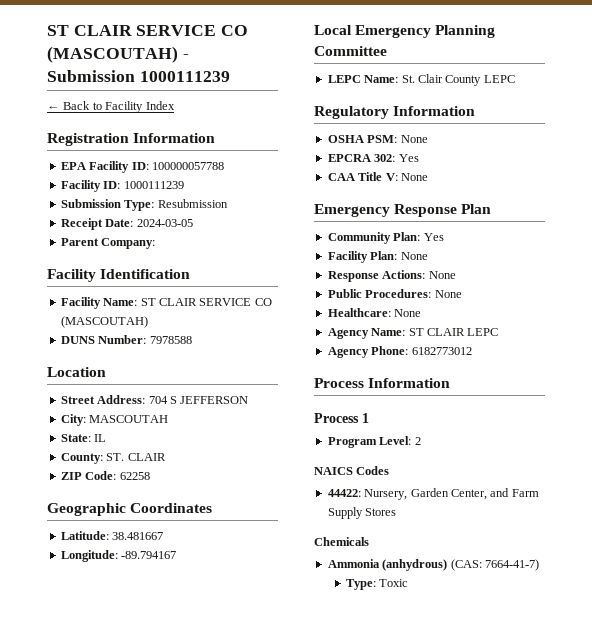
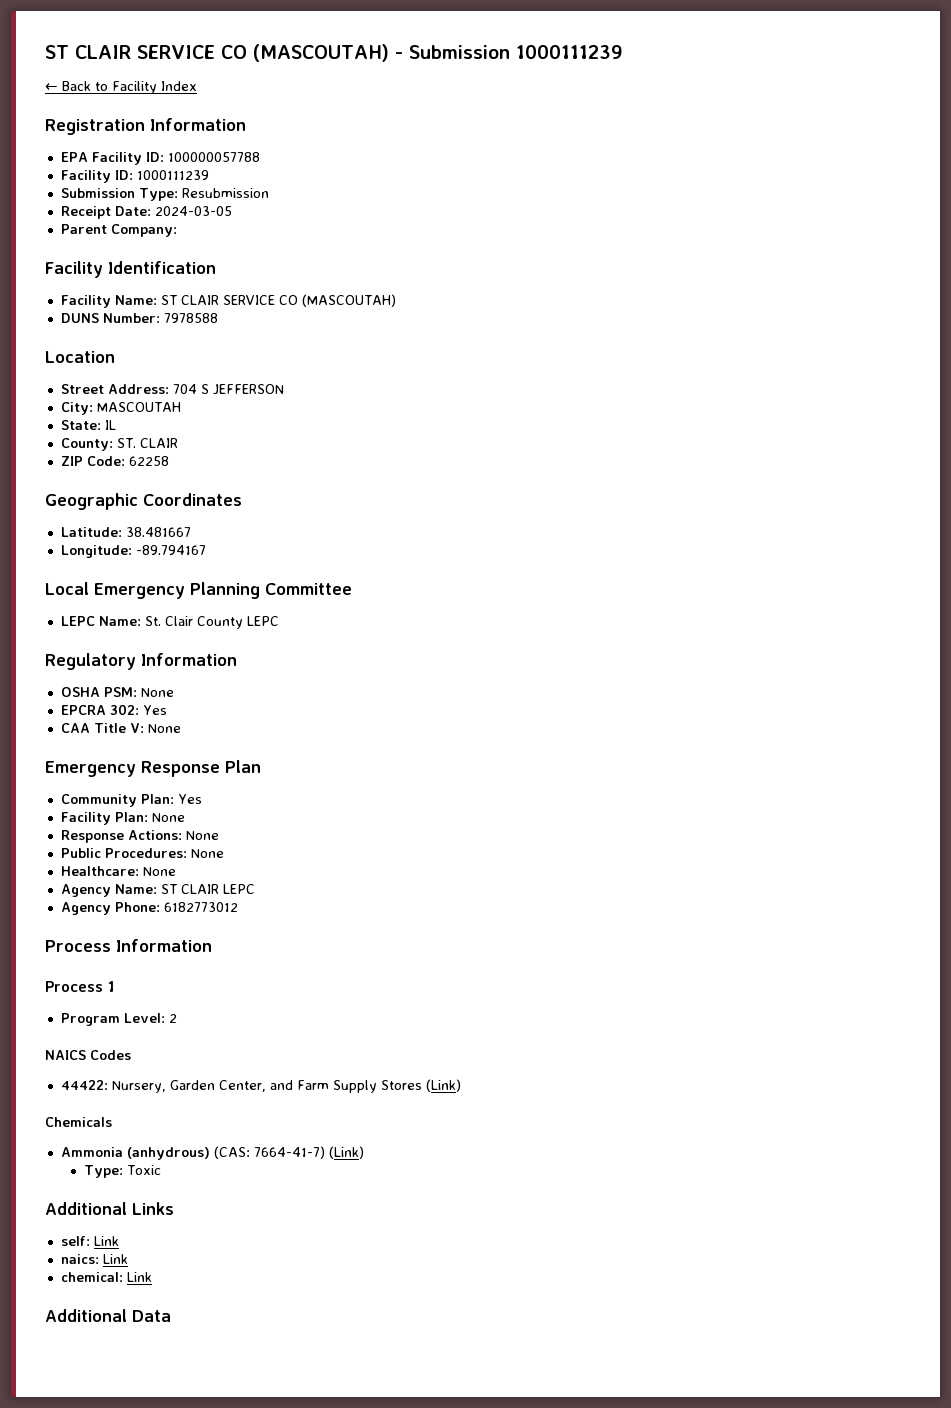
- 44422: Nursery, Garden Center, and Farm Supply Stores
+ 44422: Nursery, Garden Center, and Farm Supply Stores (Link)
- Ammonia (anhydrous) (CAS: 7664-41-7)
+ Ammonia (anhydrous) (CAS: 7664-41-7) (Link)
+ Additional Links
+ self: Link
+ naics: Link
+ chemical: Link
+ Additional Data

